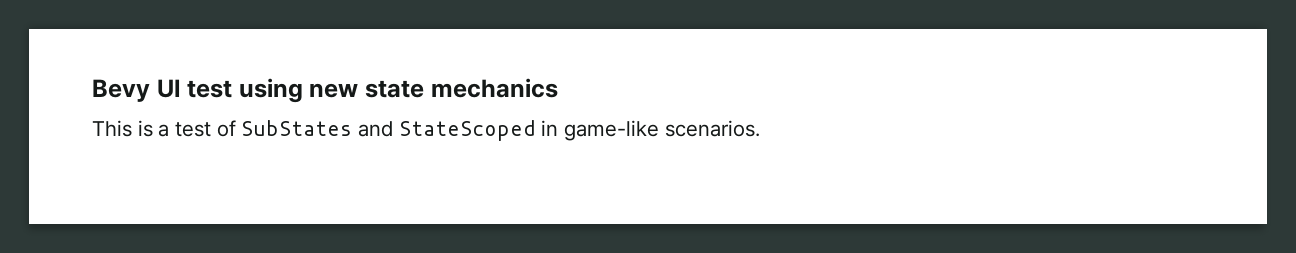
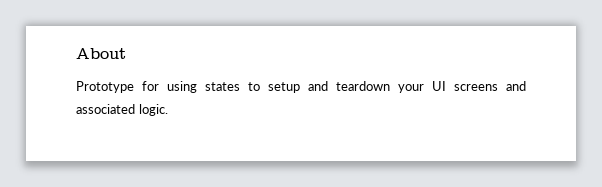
- Bevy UI test using new state mechanics
- This is a test of SubStates and StateScoped in game-like scenarios.
+ About
+ Prototype for using states to setup and teardown your UI screens and associated logic.

